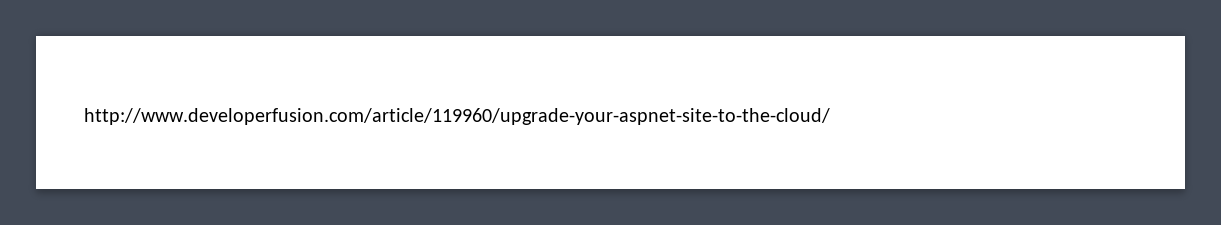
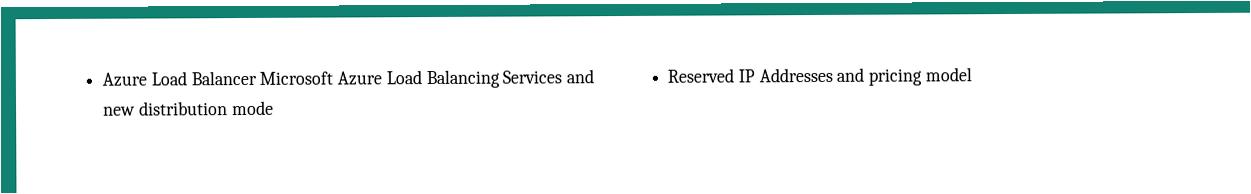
- http://www.developerfusion.com/article/119960/upgrade-your-aspnet-site-to-the-cloud/
+ Azure Load Balancer Microsoft Azure Load Balancing Services and new distribution mode
+ Reserved IP Addresses and pricing model

